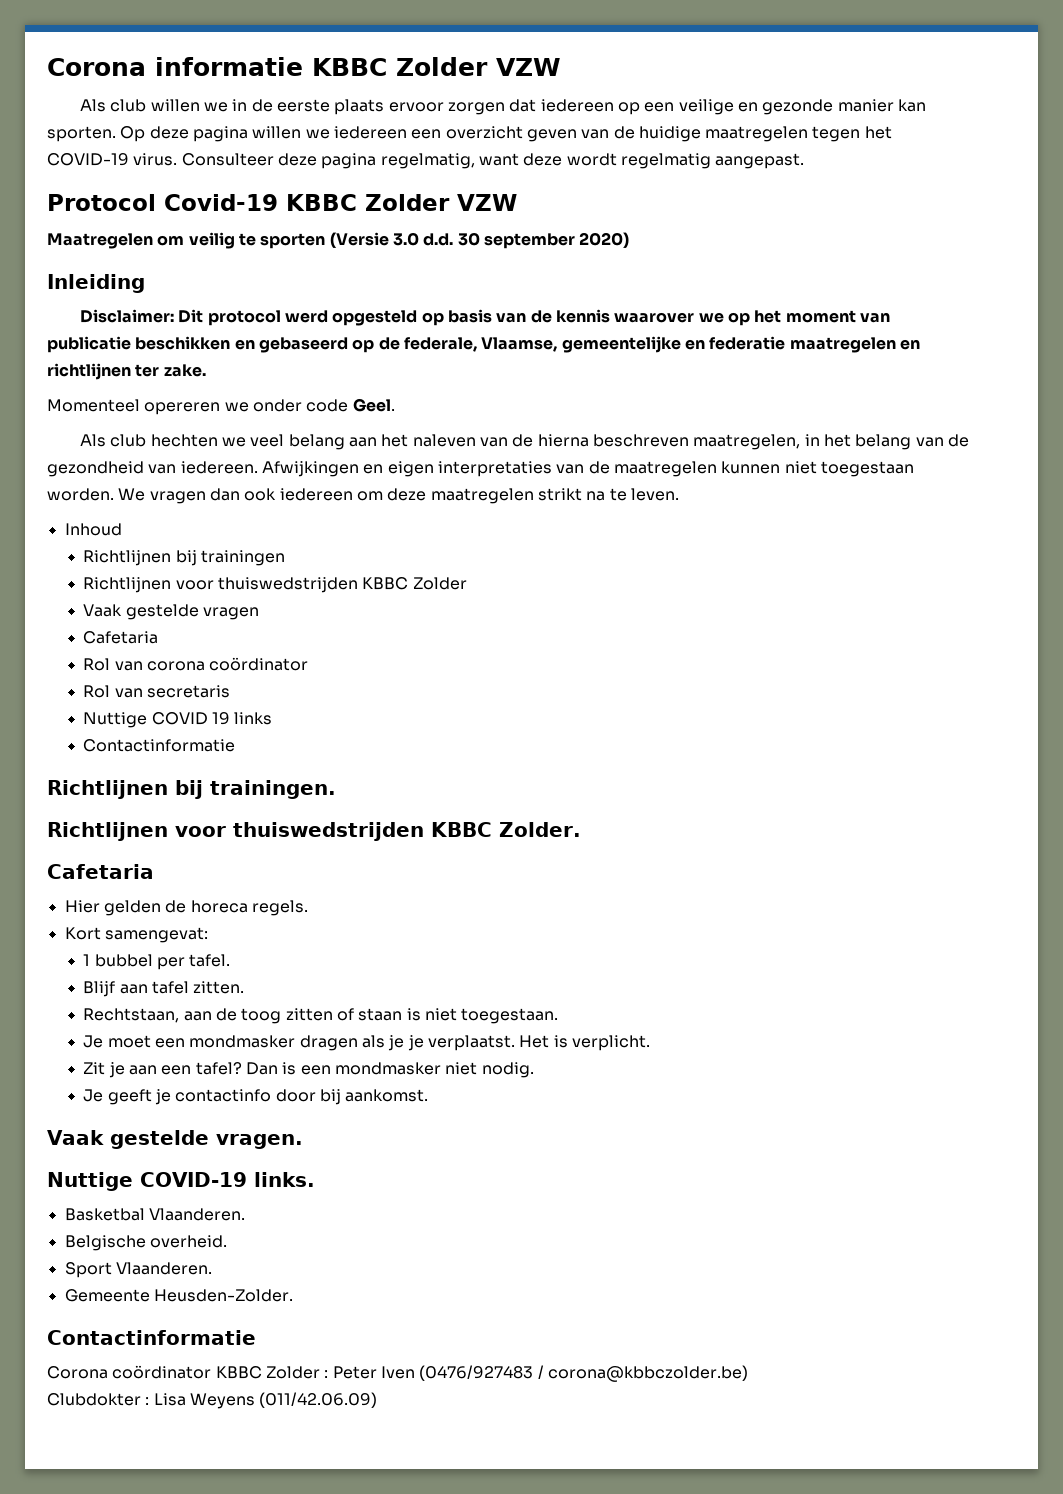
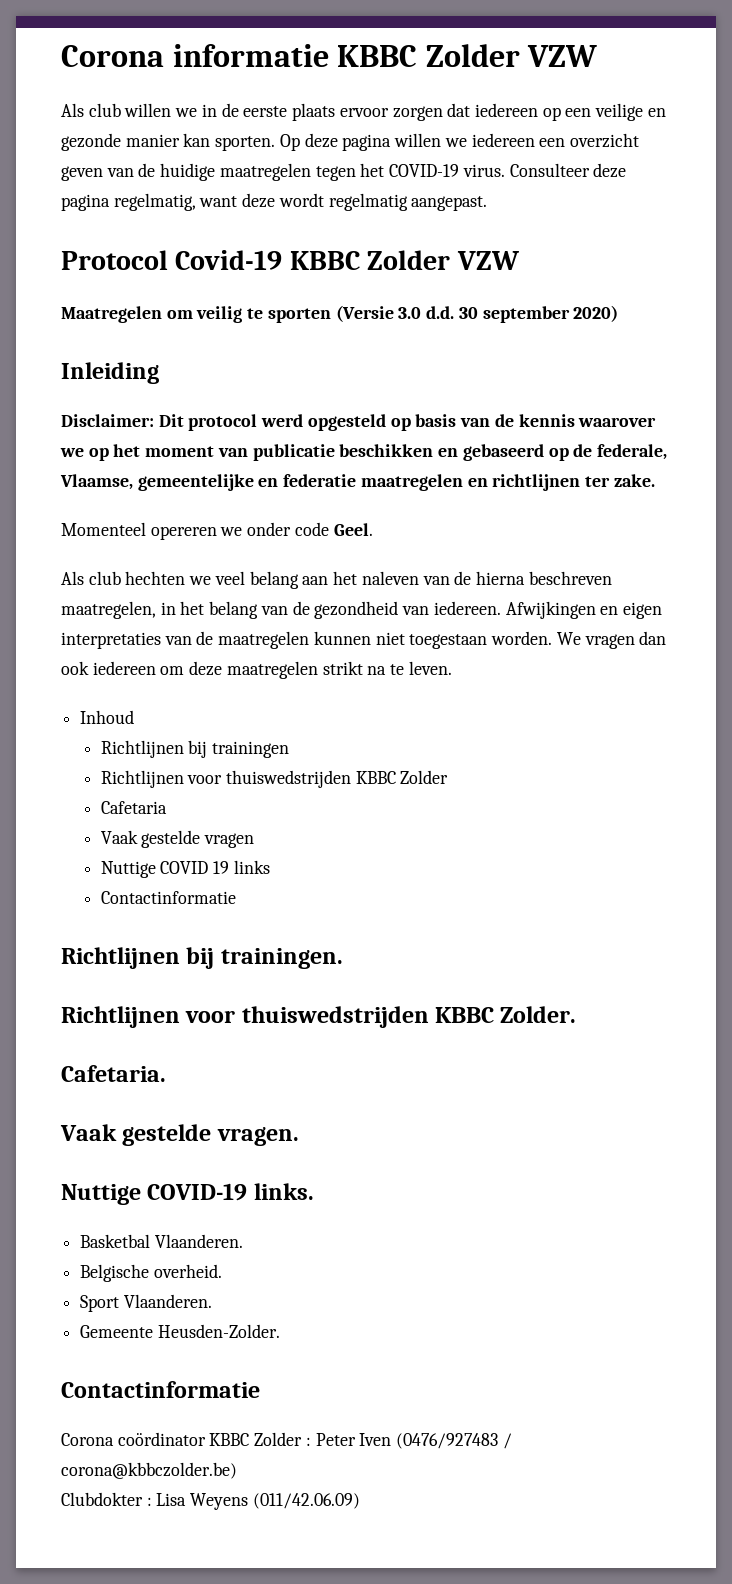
+ Cafetaria
  Vaak gestelde vragen
- Cafetaria
- Rol van corona coördinator
- Rol van secretaris
  Richtlijnen voor thuiswedstrijden KBBC Zolder.
- Cafetaria
- Hier gelden de horeca regels.
- Kort samengevat:
- 1 bubbel per tafel.
- Blijf aan tafel zitten.
- Rechtstaan, aan de toog zitten of staan is niet toegestaan.
- Je moet een mondmasker dragen als je je verplaatst. Het is verplicht.
- Zit je aan een tafel? Dan is een mondmasker niet nodig.
- Je geeft je contactinfo door bij aankomst.
+ Cafetaria.

